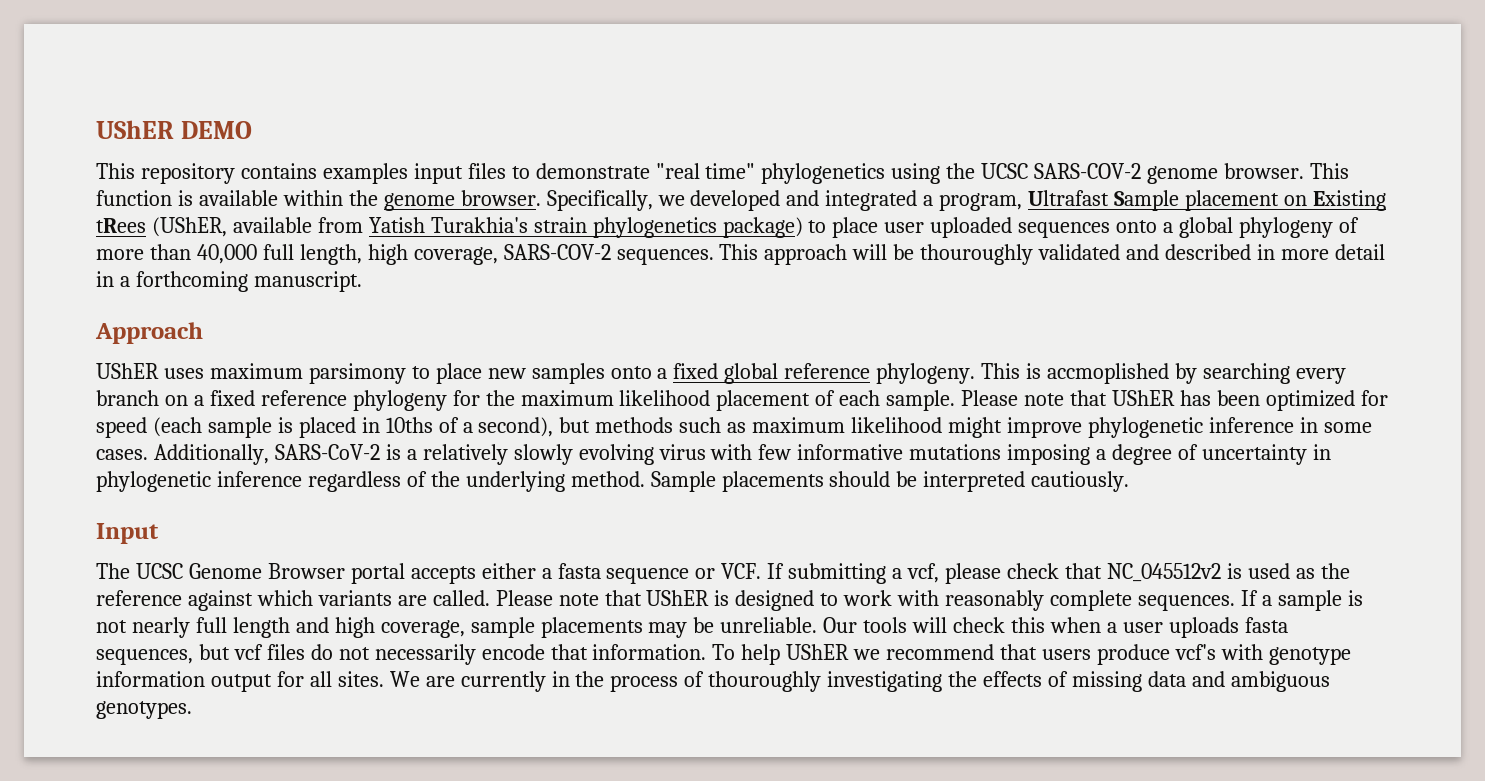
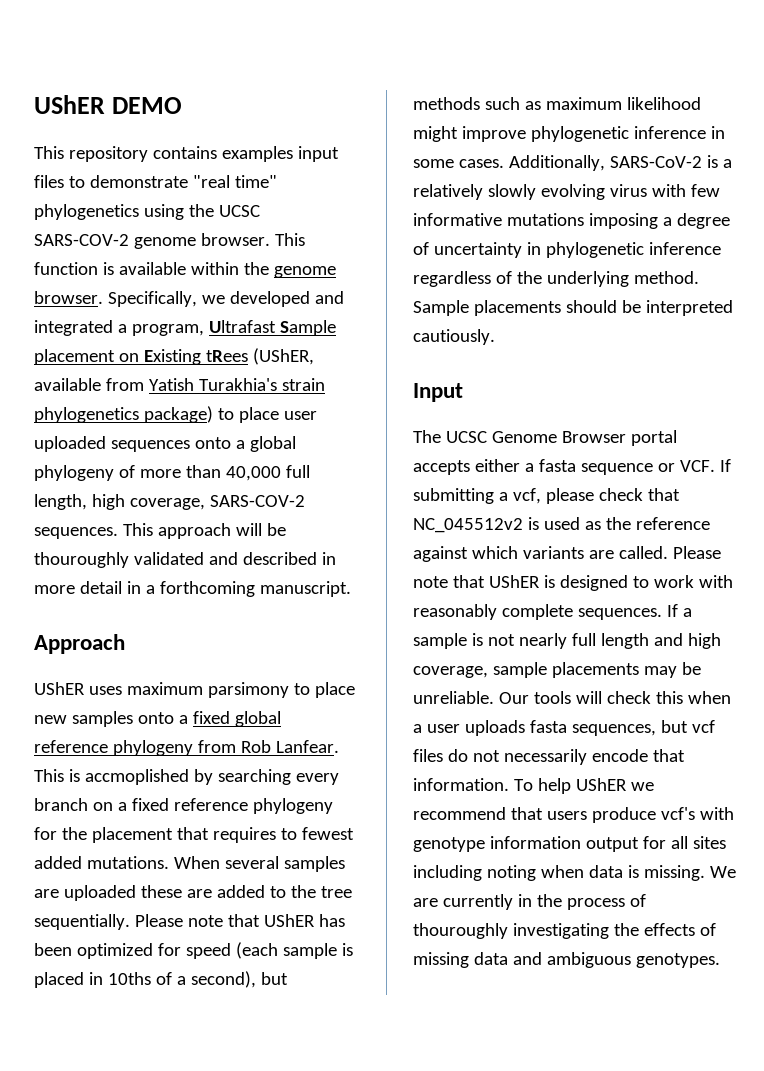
- UShER uses maximum parsimony to place new samples onto a fixed global reference phylogeny.
+ UShER uses maximum parsimony to place new samples onto a fixed global reference phylogeny from Rob Lanfear.
- This is accmoplished by searching every branch on a fixed reference phylogeny for the maximum likelihood placement of each sample.
+ This is accmoplished by searching every branch on a fixed reference phylogeny for the placement that requires to fewest added mutations. When several samples are uploaded these are added to the tree sequentially.
- To help UShER we recommend that users produce vcf's with genotype information output for all sites.
+ To help UShER we recommend that users produce vcf's with genotype information output for all sites including noting when data is missing.

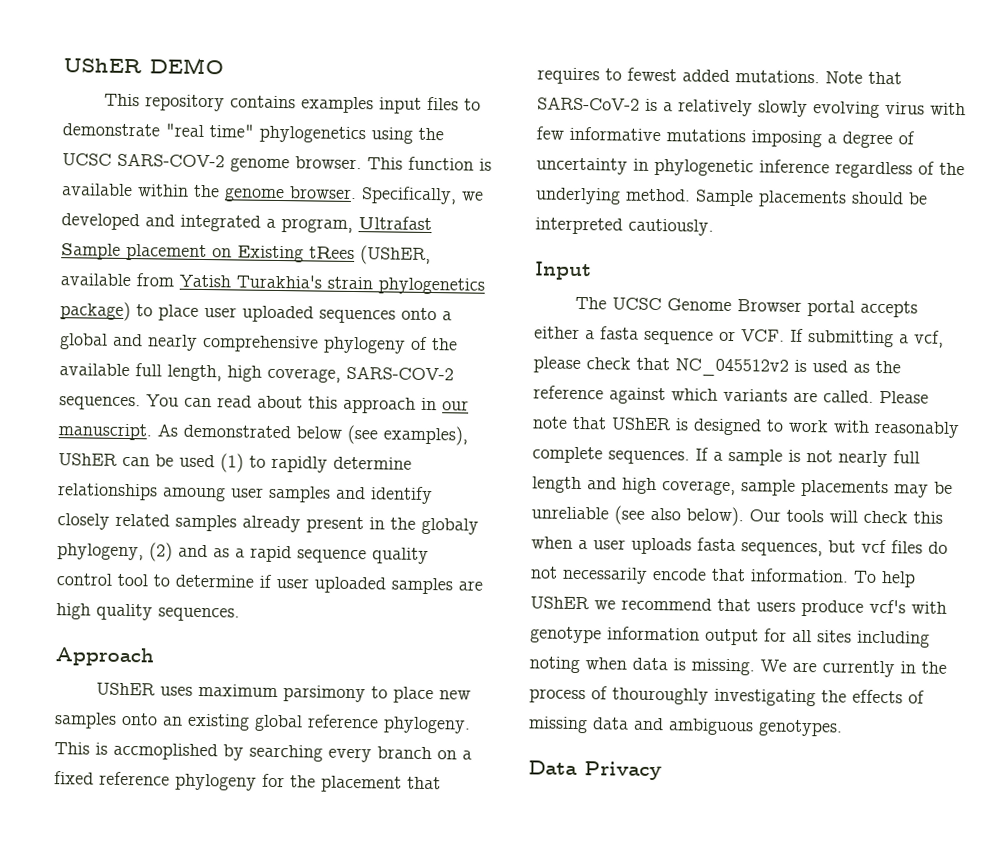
- Specifically, we developed and integrated a program, Ultrafast Sample placement on Existing tRees (UShER, available from Yatish Turakhia's strain phylogenetics package) to place user uploaded sequences onto a global phylogeny of more than 40,000 full length, high coverage, SARS-COV-2 sequences.
+ Specifically, we developed and integrated a program, Ultrafast Sample placement on Existing tRees (UShER, available from Yatish Turakhia's strain phylogenetics package) to place user uploaded sequences onto a global and nearly comprehensive phylogeny of the available full length, high coverage, SARS-COV-2 sequences.
- This approach will be thouroughly validated and described in more detail in a forthcoming manuscript.
+ You can read about this approach in our manuscript. As demonstrated below (see examples), UShER can be used (1) to rapidly determine relationships amoung user samples and identify closely related samples already present in the globaly phylogeny, (2) and as a rapid sequence quality control tool to determine if user uploaded samples are high quality sequences.
- UShER uses maximum parsimony to place new samples onto a fixed global reference phylogeny from Rob Lanfear.
+ UShER uses maximum parsimony to place new samples onto an existing global reference phylogeny.
- When several samples are uploaded these are added to the tree sequentially. Please note that UShER has been optimized for speed (each sample is placed in 10ths of a second), but methods such as maximum likelihood might improve phylogenetic inference in some cases. Additionally, SARS-CoV-2 is a relatively slowly evolving virus with few informative mutations imposing a degree of uncertainty in phylogenetic inference regardless of the underlying method.
+ Note that SARS-CoV-2 is a relatively slowly evolving virus with few informative mutations imposing a degree of uncertainty in phylogenetic inference regardless of the underlying method.
- If a sample is not nearly full length and high coverage, sample placements may be unreliable.
+ If a sample is not nearly full length and high coverage, sample placements may be unreliable (see also below).
+ Data Privacy

